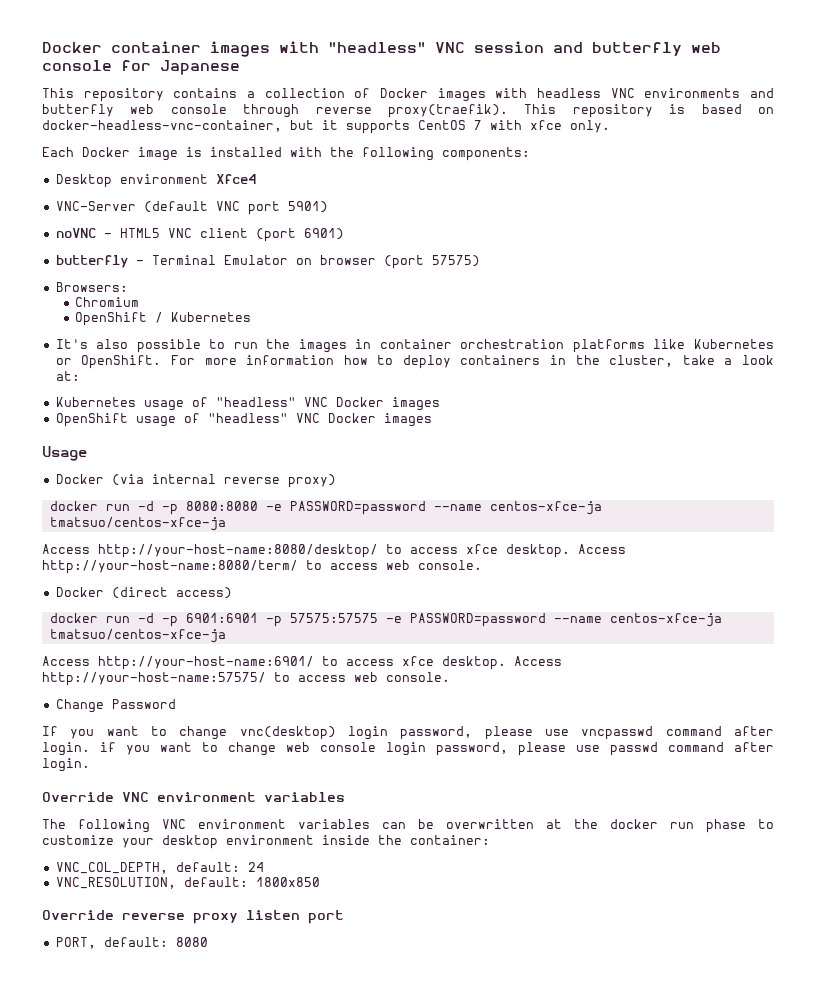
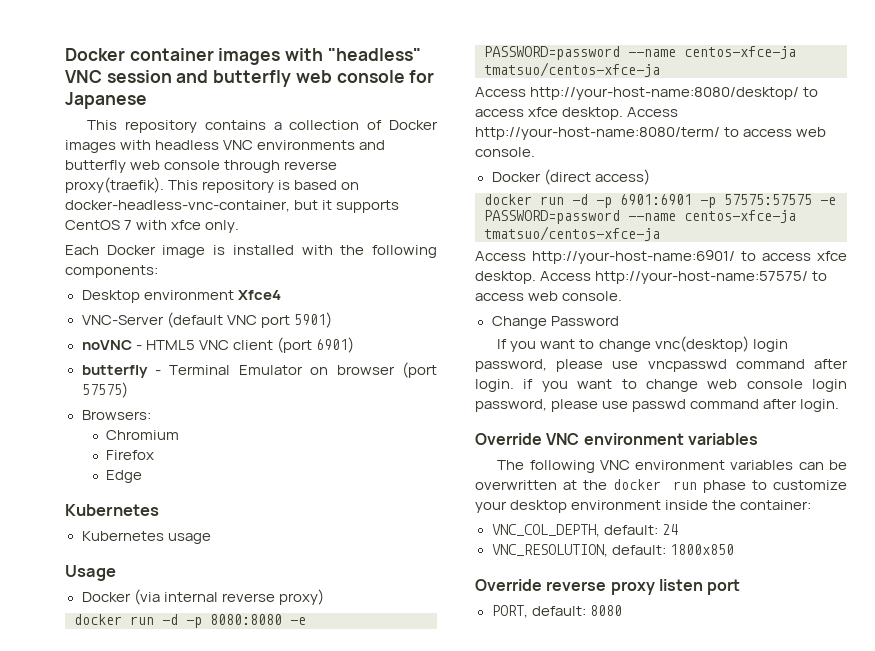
- OpenShift / Kubernetes
+ Firefox
+ Edge
+ Kubernetes
- It's also possible to run the images in container orchestration platforms like Kubernetes or OpenShift. For more information how to deploy containers in the cluster, take a look at:
- Kubernetes usage of "headless" VNC Docker images
- OpenShift usage of "headless" VNC Docker images
+ Kubernetes usage

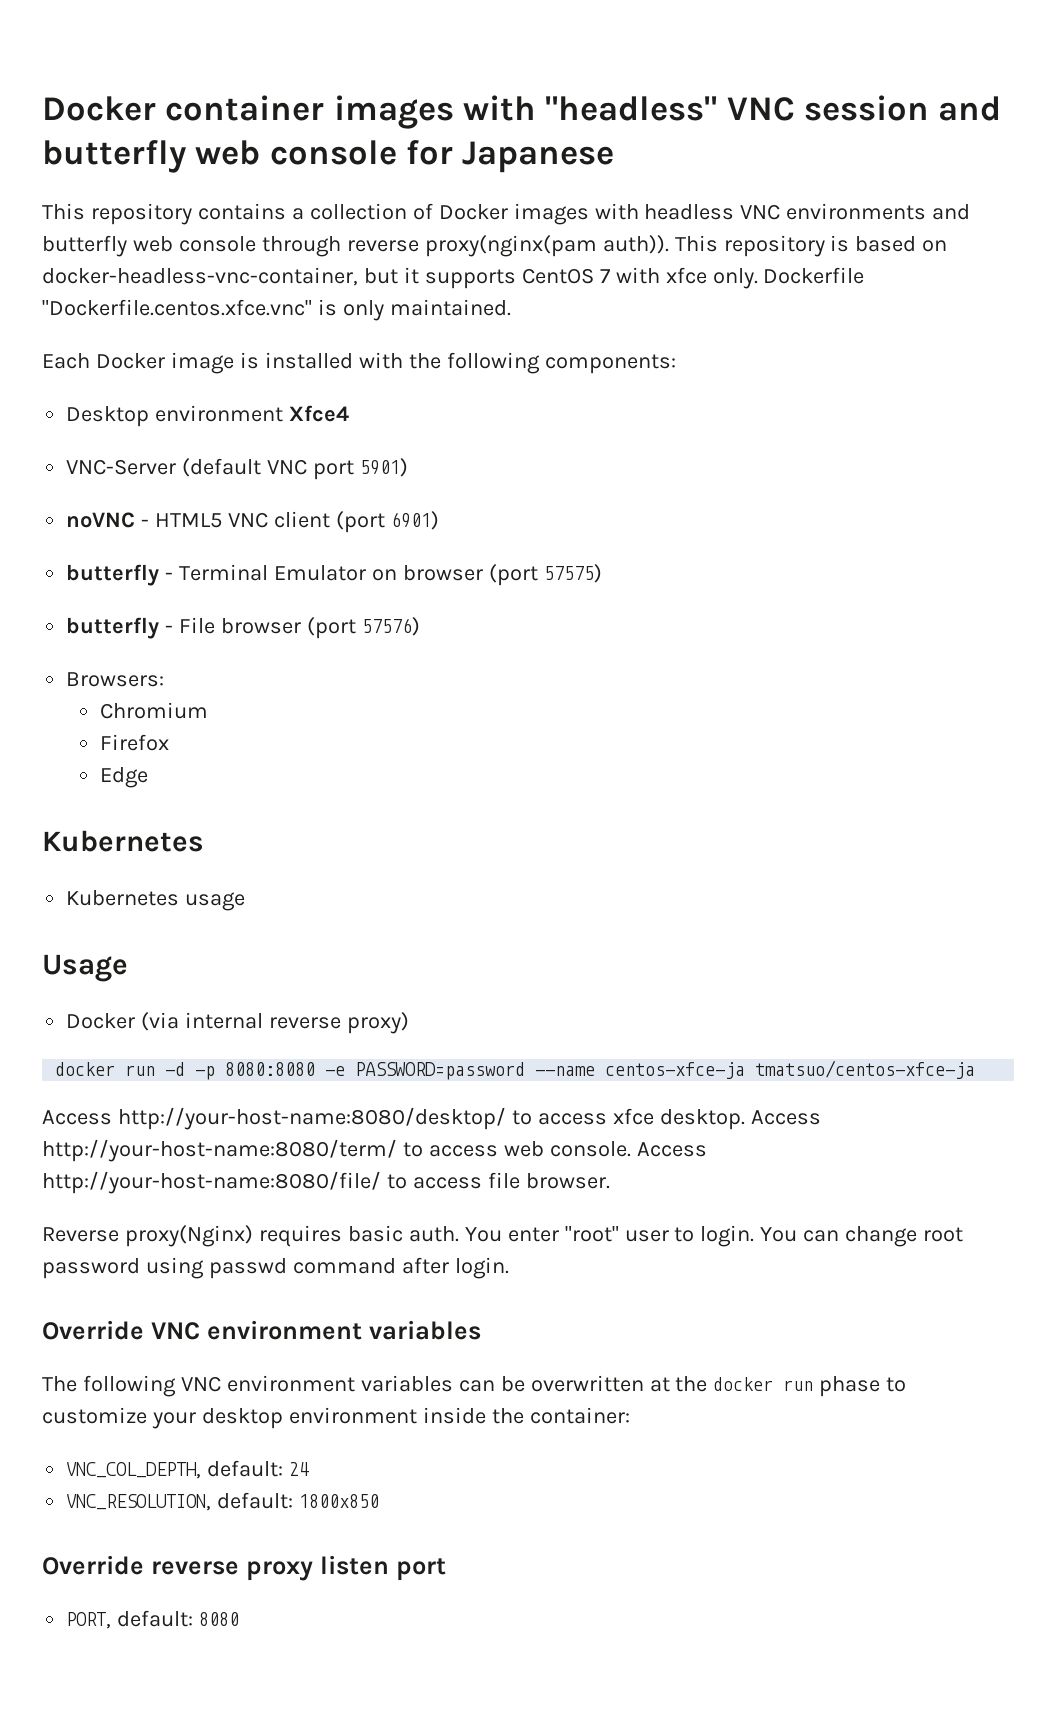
- This repository contains a collection of Docker images with headless VNC environments and butterfly web console through reverse proxy(traefik).
+ This repository contains a collection of Docker images with headless VNC environments and butterfly web console through reverse proxy(nginx(pam auth)).
+ Dockerfile "Dockerfile.centos.xfce.vnc" is only maintained.
+ butterfly - File browser (port 57576)
- Access http://your-host-name:8080/term/ to access web console.
- Docker (direct access)
- docker run -d -p 6901:6901 -p 57575:57575 -e PASSWORD=password --name centos-xfce-ja tmatsuo/centos-xfce-ja
- Access http://your-host-name:6901/ to access xfce desktop. Access http://your-host-name:57575/ to access web console.
- Change Password
- If you want to change vnc(desktop) login password, please use vncpasswd command after login. if you want to change web console login password, please use passwd command after login.
+ Access http://your-host-name:8080/term/ to access web console. Access http://your-host-name:8080/file/ to access file browser.
+ Reverse proxy(Nginx) requires basic auth. You enter "root" user to login. You can change root password using passwd command after login.

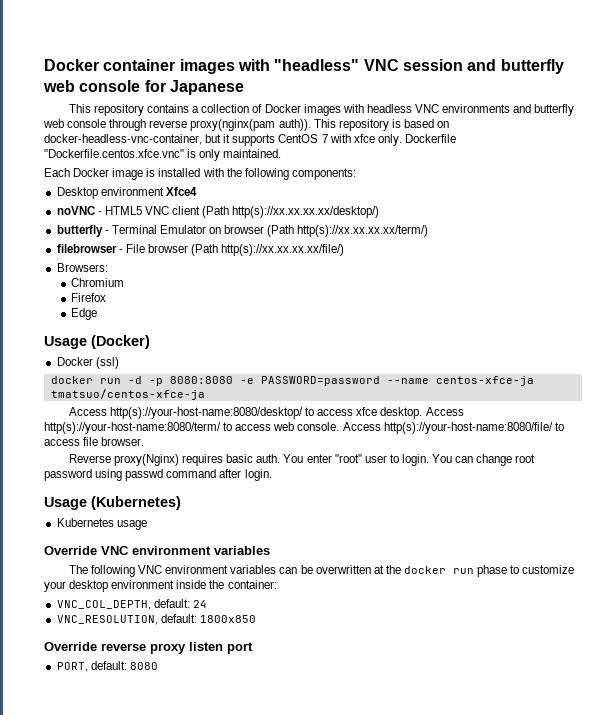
- VNC-Server (default VNC port 5901)
- noVNC - HTML5 VNC client (port 6901)
+ noVNC - HTML5 VNC client (Path http(s)://xx.xx.xx.xx/desktop/)
- butterfly - Terminal Emulator on browser (port 57575)
- butterfly - File browser (port 57576)
+ butterfly - Terminal Emulator on browser (Path http(s)://xx.xx.xx.xx/term/)
+ filebrowser - File browser (Path http(s)://xx.xx.xx.xx/file/)
  Edge
- Kubernetes
- Kubernetes usage
- Usage
- Docker (via internal reverse proxy)
+ Usage (Docker)
+ Docker (ssl)
- Access http://your-host-name:8080/desktop/ to access xfce desktop.
+ Access http(s)://your-host-name:8080/desktop/ to access xfce desktop.
- Access http://your-host-name:8080/term/ to access web console.
+ Access http(s)://your-host-name:8080/term/ to access web console.
- Access http://your-host-name:8080/file/ to access file browser.
+ Access http(s)://your-host-name:8080/file/ to access file browser.
+ Usage (Kubernetes)
+ Kubernetes usage

